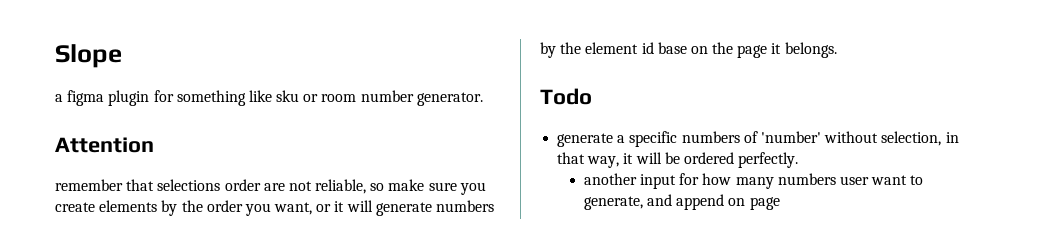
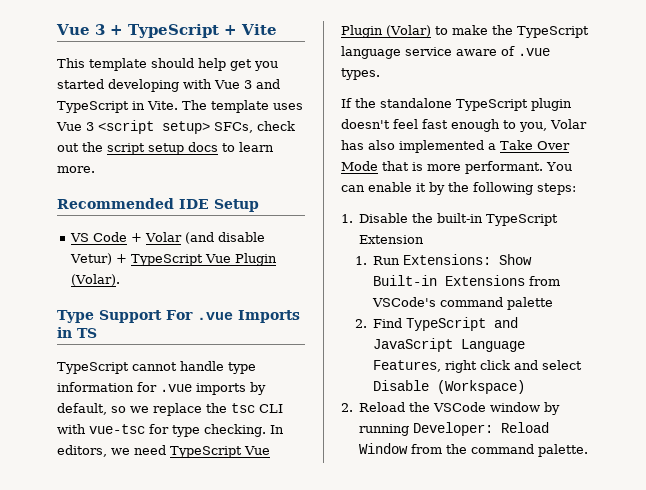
- Slope
- a figma plugin for something like sku or room number generator.
- Attention
- remember that selections order are not reliable, so make sure you create elements by the order you want, or it will generate numbers by the element id base on the page it belongs.
- Todo
- generate a specific numbers of 'number' without selection, in that way, it will be ordered perfectly.
- another input for how many numbers user want to generate, and append on page
+ Vue 3 + TypeScript + Vite
+ This template should help get you started developing with Vue 3 and TypeScript in Vite. The template uses Vue 3 <script setup> SFCs, check out the script setup docs to learn more.
+ Recommended IDE Setup
+ VS Code + Volar (and disable Vetur) + TypeScript Vue Plugin (Volar).
+ Type Support For .vue Imports in TS
+ TypeScript cannot handle type information for .vue imports by default, so we replace the tsc CLI with vue-tsc for type checking. In editors, we need TypeScript Vue Plugin (Volar) to make the TypeScript language service aware of .vue types.
+ If the standalone TypeScript plugin doesn't feel fast enough to you, Volar has also implemented a Take Over Mode that is more performant. You can enable it by the following steps:
+ 1. Disable the built-in TypeScript Extension
+ 1. Run Extensions: Show Built-in Extensions from VSCode's command palette
+ 2. Find TypeScript and JavaScript Language Features, right click and select Disable (Workspace)
+ 2. Reload the VSCode window by running Developer: Reload Window from the command palette.

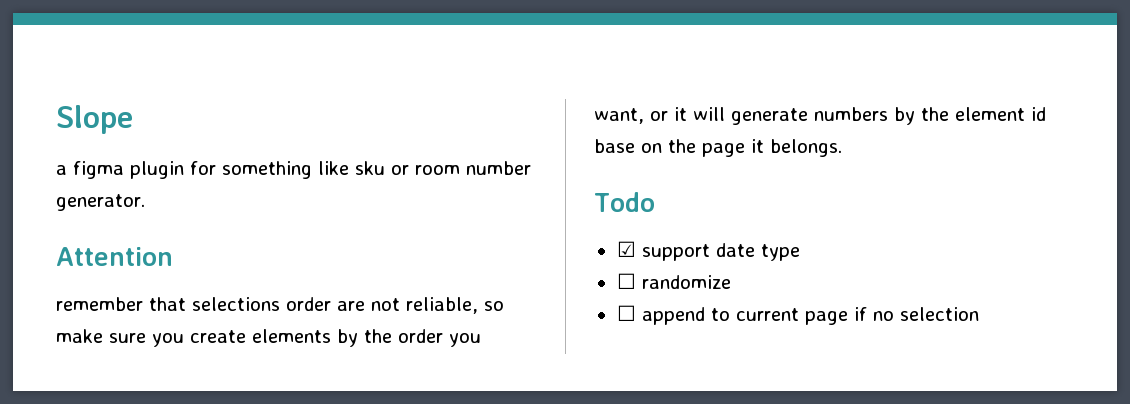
- Vue 3 + TypeScript + Vite
- This template should help get you started developing with Vue 3 and TypeScript in Vite. The template uses Vue 3 <script setup> SFCs, check out the script setup docs to learn more.
- Recommended IDE Setup
- VS Code + Volar (and disable Vetur) + TypeScript Vue Plugin (Volar).
- Type Support For .vue Imports in TS
- TypeScript cannot handle type information for .vue imports by default, so we replace the tsc CLI with vue-tsc for type checking. In editors, we need TypeScript Vue Plugin (Volar) to make the TypeScript language service aware of .vue types.
- If the standalone TypeScript plugin doesn't feel fast enough to you, Volar has also implemented a Take Over Mode that is more performant. You can enable it by the following steps:
- 1. Disable the built-in TypeScript Extension
- 1. Run Extensions: Show Built-in Extensions from VSCode's command palette
- 2. Find TypeScript and JavaScript Language Features, right click and select Disable (Workspace)
- 2. Reload the VSCode window by running Developer: Reload Window from the command palette.
+ Slope
+ a figma plugin for something like sku or room number generator.
+ Attention
+ remember that selections order are not reliable, so make sure you create elements by the order you want, or it will generate numbers by the element id base on the page it belongs.
+ Todo
+ ☑ support date type
+ ☐ randomize
+ ☐ append to current page if no selection

